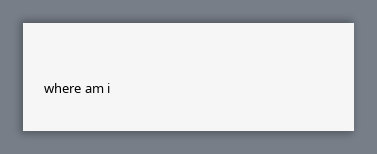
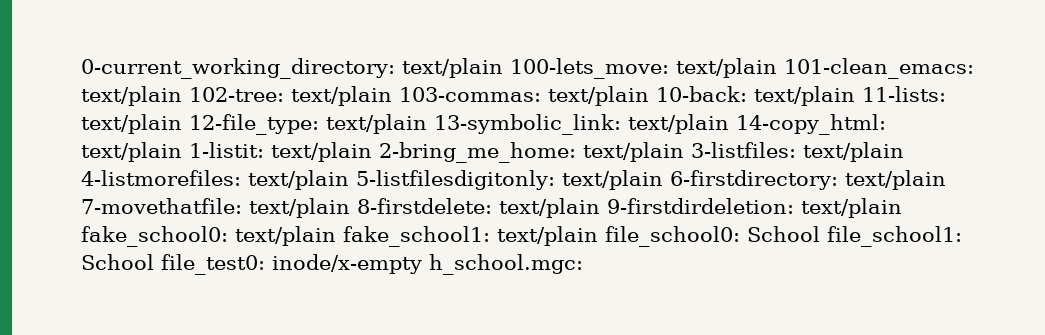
- where am i
+ 0-current_working_directory: text/plain 100-lets_move: text/plain 101-clean_emacs: text/plain 102-tree: text/plain 103-commas: text/plain 10-back: text/plain 11-lists: text/plain 12-file_type: text/plain 13-symbolic_link: text/plain 14-copy_html: text/plain 1-listit: text/plain 2-bring_me_home: text/plain 3-listfiles: text/plain 4-listmorefiles: text/plain 5-listfilesdigitonly: text/plain 6-firstdirectory: text/plain 7-movethatfile: text/plain 8-firstdelete: text/plain 9-firstdirdeletion: text/plain fake_school0: text/plain fake_school1: text/plain file_school0: School file_school1: School file_test0: inode/x-empty h_school.mgc:

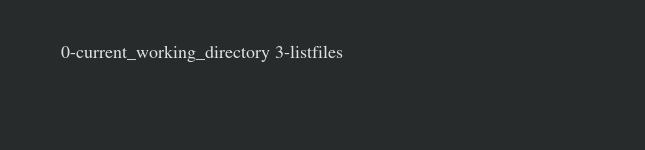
- 0-current_working_directory: text/plain 100-lets_move: text/plain 101-clean_emacs: text/plain 102-tree: text/plain 103-commas: text/plain 10-back: text/plain 11-lists: text/plain 12-file_type: text/plain 13-symbolic_link: text/plain 14-copy_html: text/plain 1-listit: text/plain 2-bring_me_home: text/plain 3-listfiles: text/plain 4-listmorefiles: text/plain 5-listfilesdigitonly: text/plain 6-firstdirectory: text/plain 7-movethatfile: text/plain 8-firstdelete: text/plain 9-firstdirdeletion: text/plain fake_school0: text/plain fake_school1: text/plain file_school0: School file_school1: School file_test0: inode/x-empty h_school.mgc:
+ 0-current_working_directory 3-listfiles

